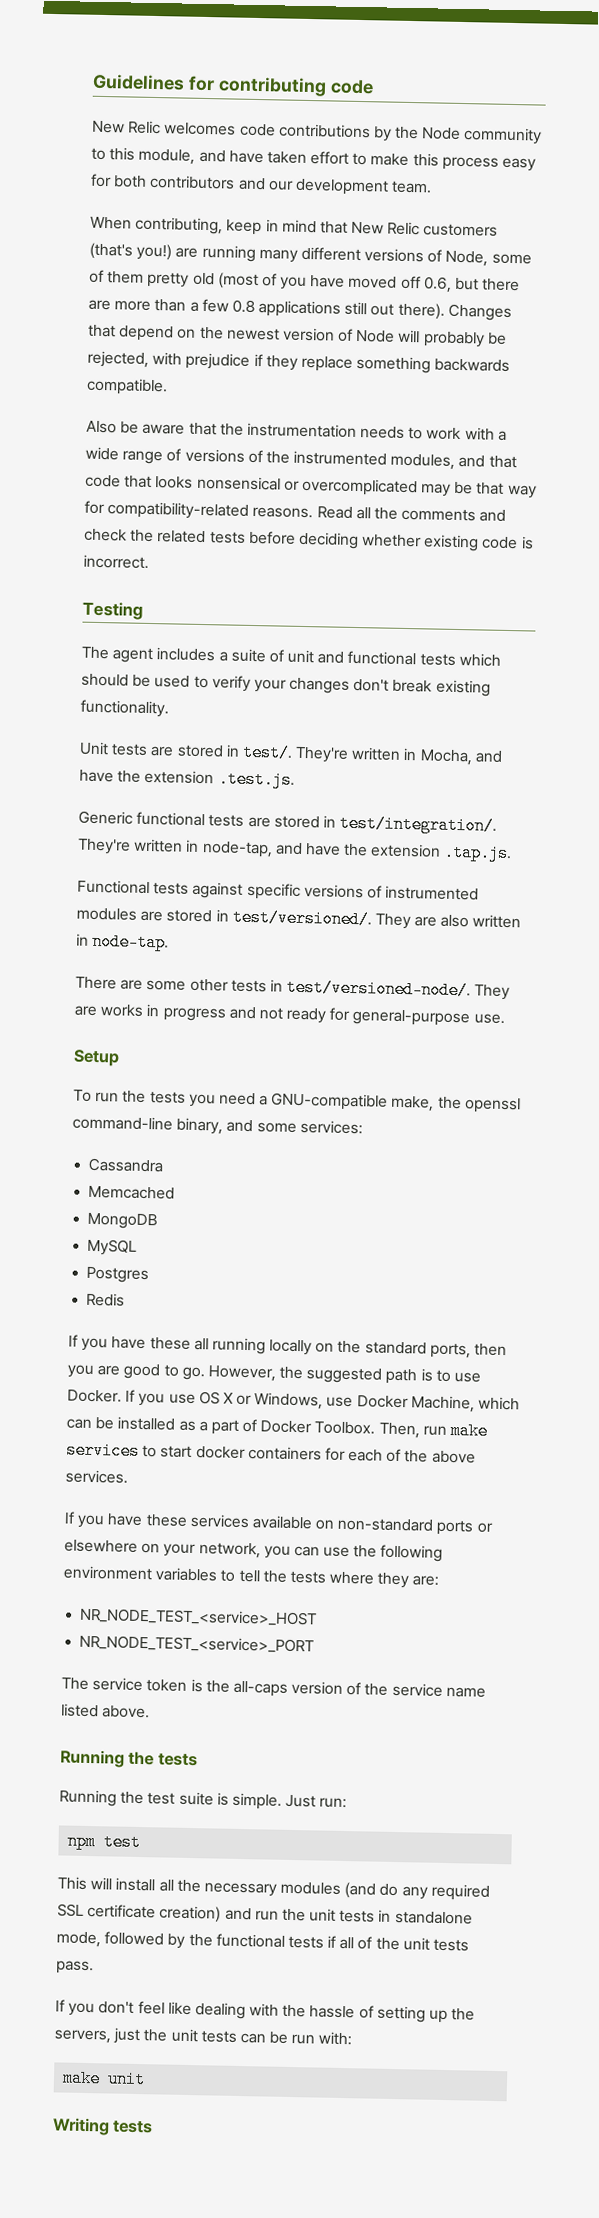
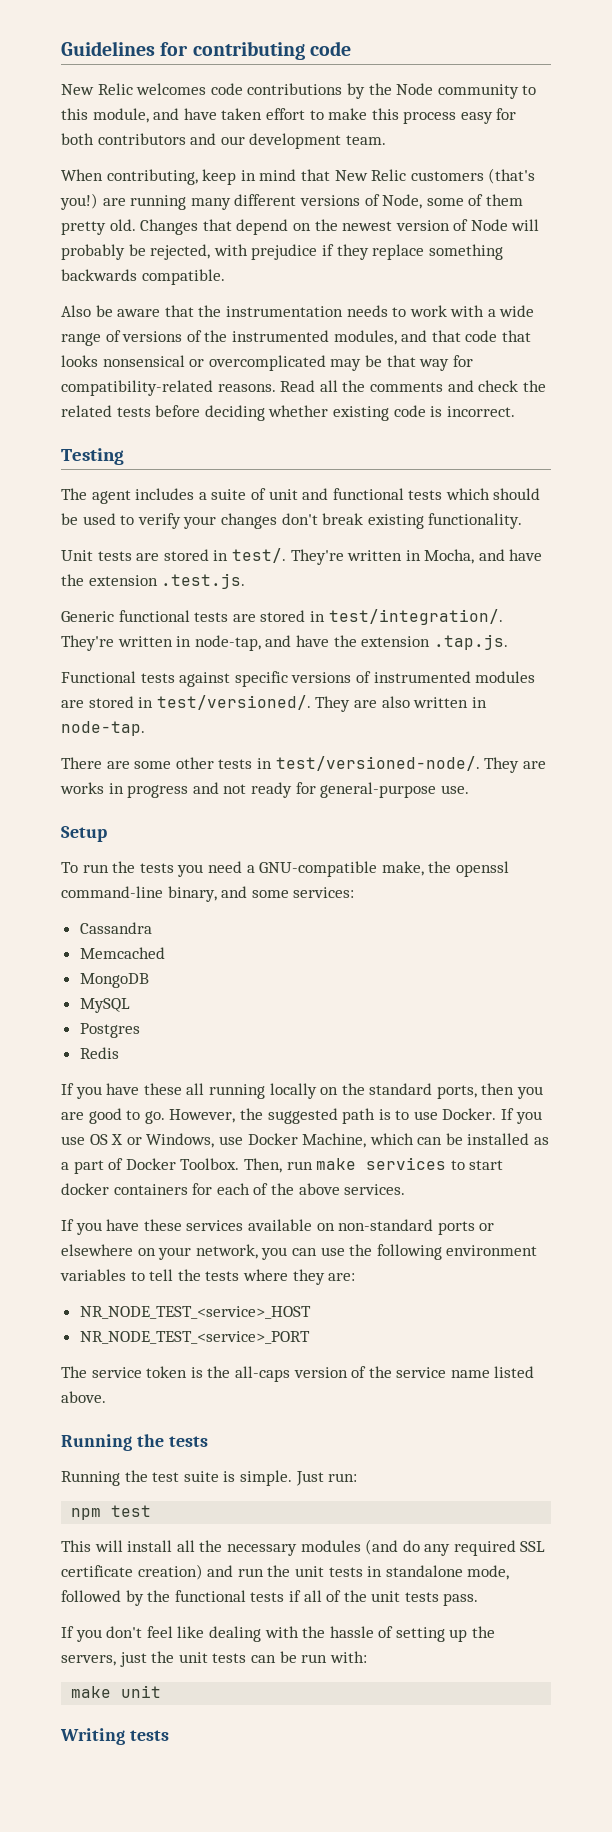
- When contributing, keep in mind that New Relic customers (that's you!) are running many different versions of Node, some of them pretty old (most of you have moved off 0.6, but there are more than a few 0.8 applications still out there).
+ When contributing, keep in mind that New Relic customers (that's you!) are running many different versions of Node, some of them pretty old.

